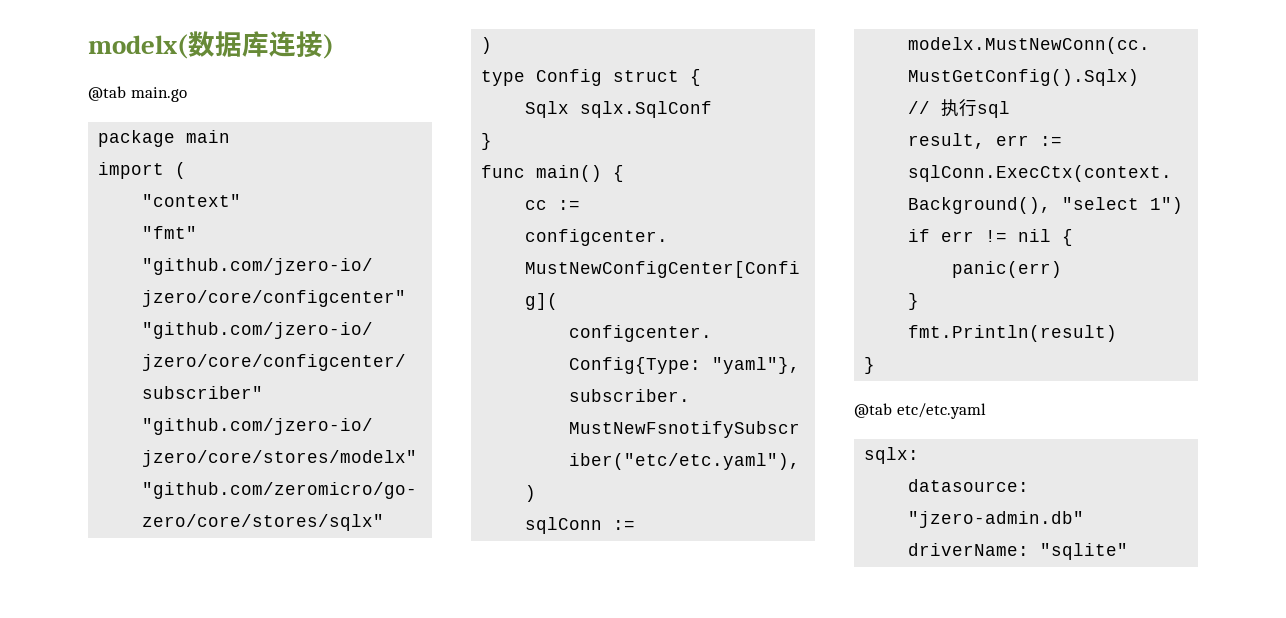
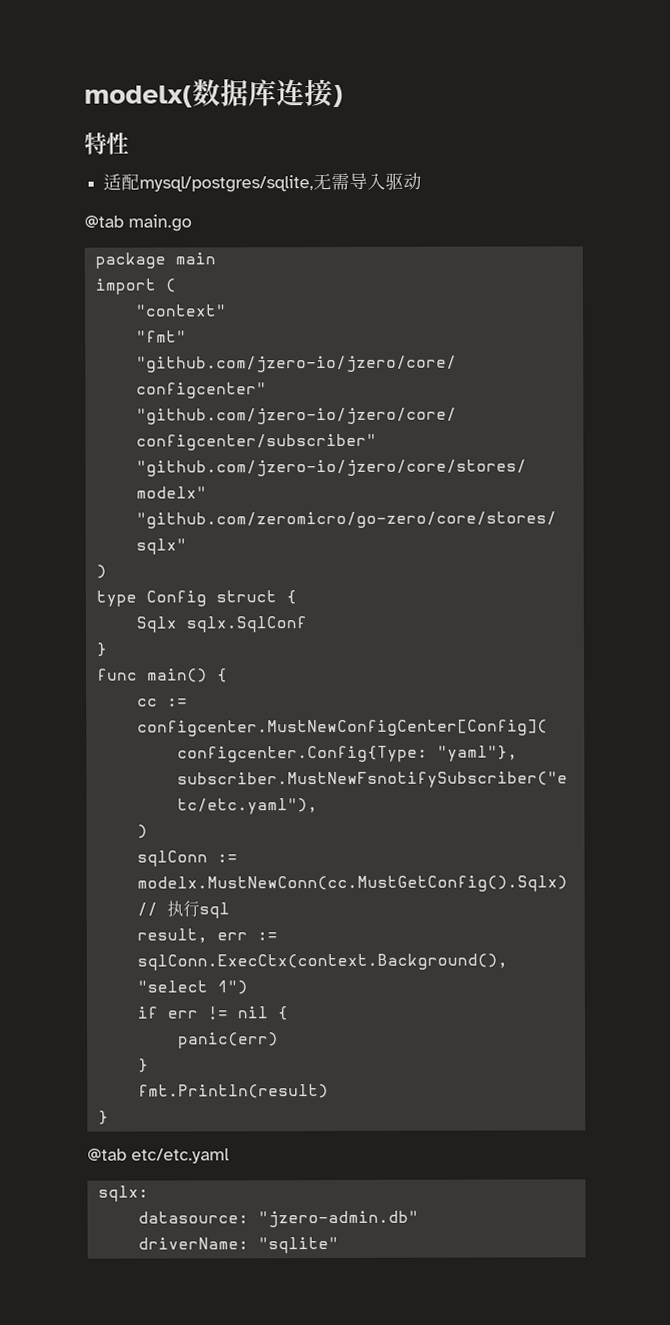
+ 特性
+ 适配mysql/postgres/sqlite,无需导入驱动

